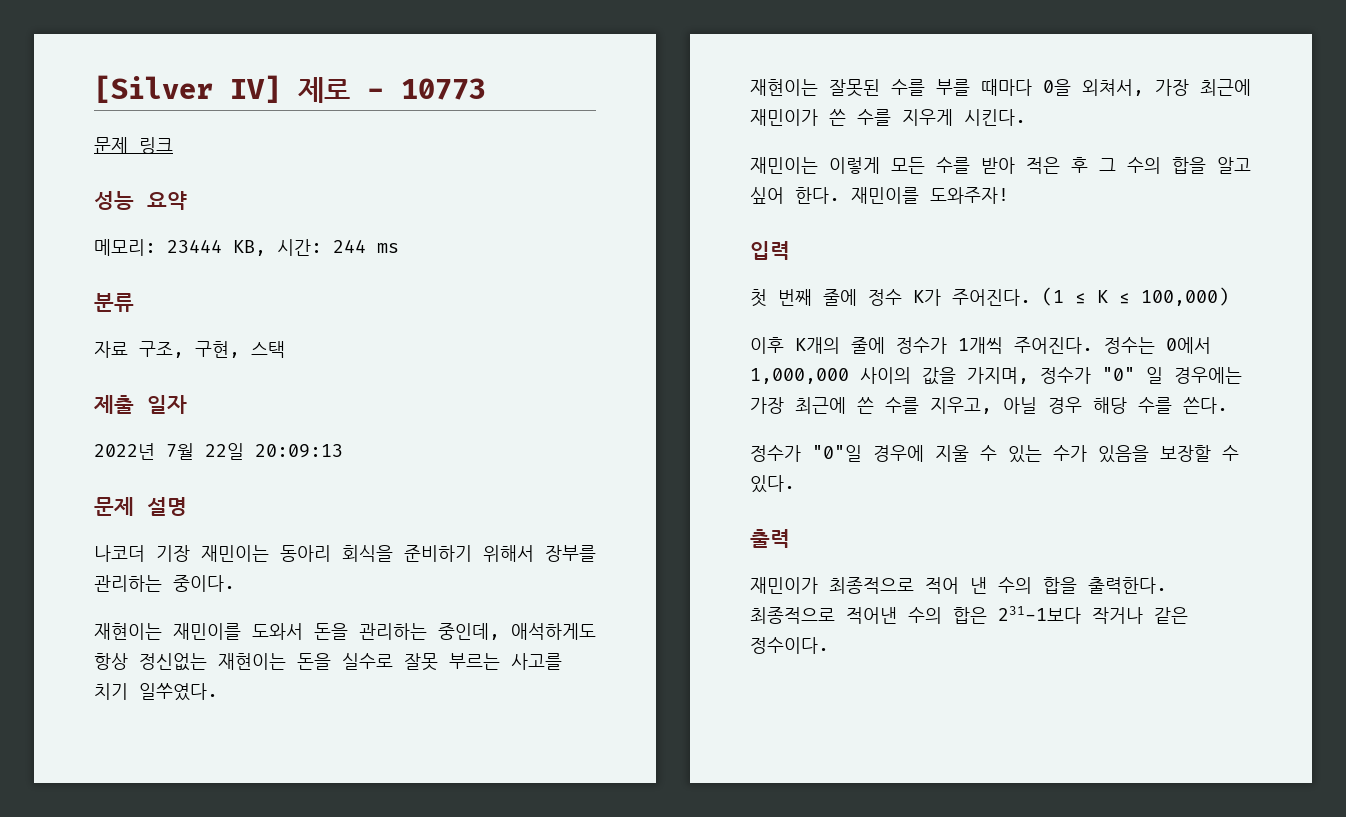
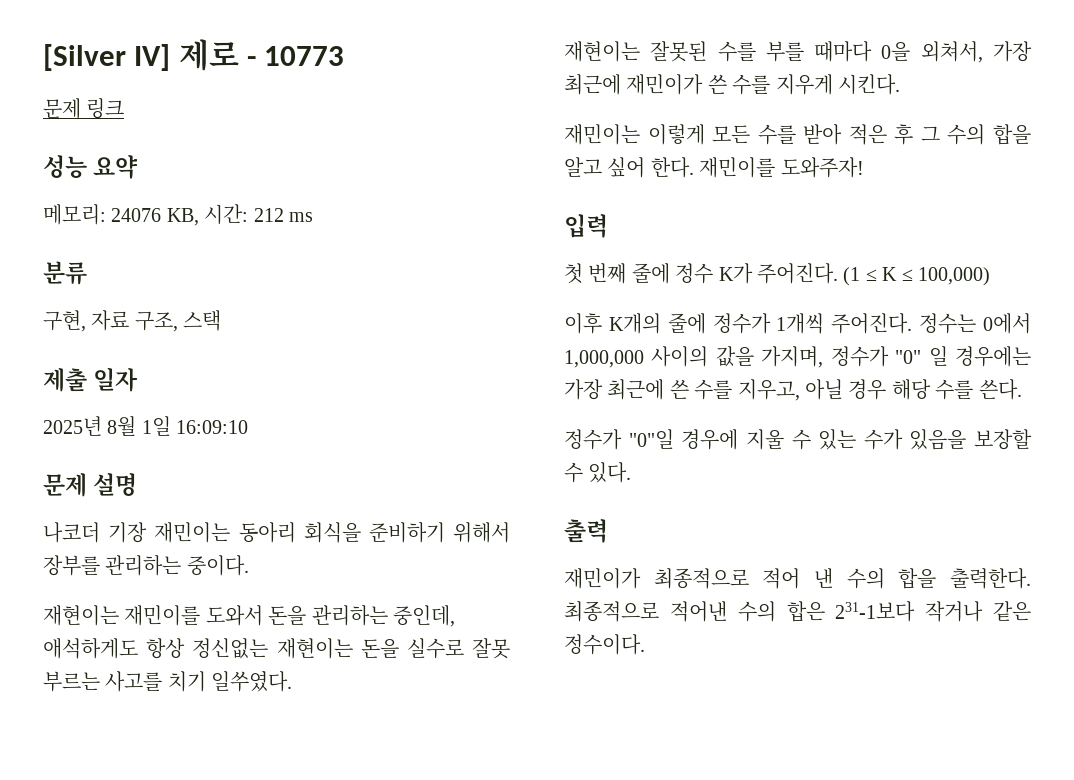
- 메모리: 23444 KB, 시간: 244 ms
+ 메모리: 24076 KB, 시간: 212 ms
- 자료 구조, 구현, 스택
+ 구현, 자료 구조, 스택
- 2022년 7월 22일 20:09:13
+ 2025년 8월 1일 16:09:10

